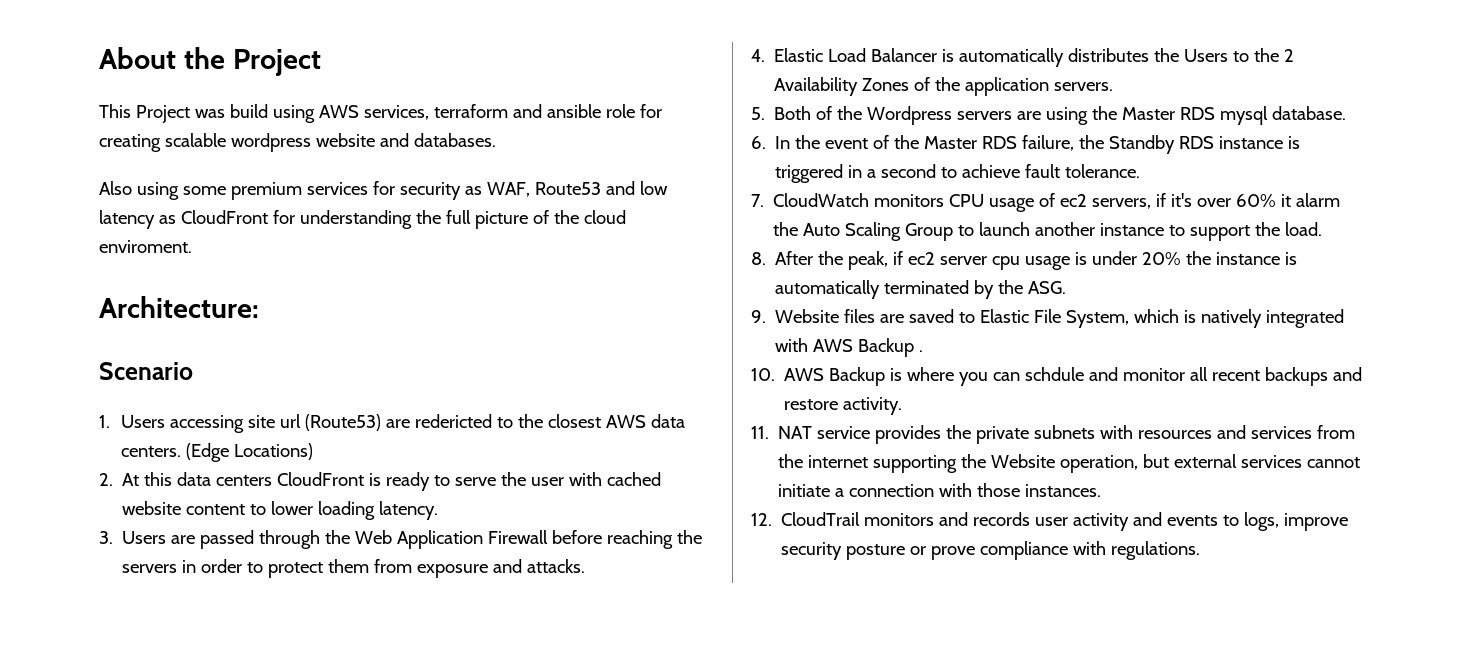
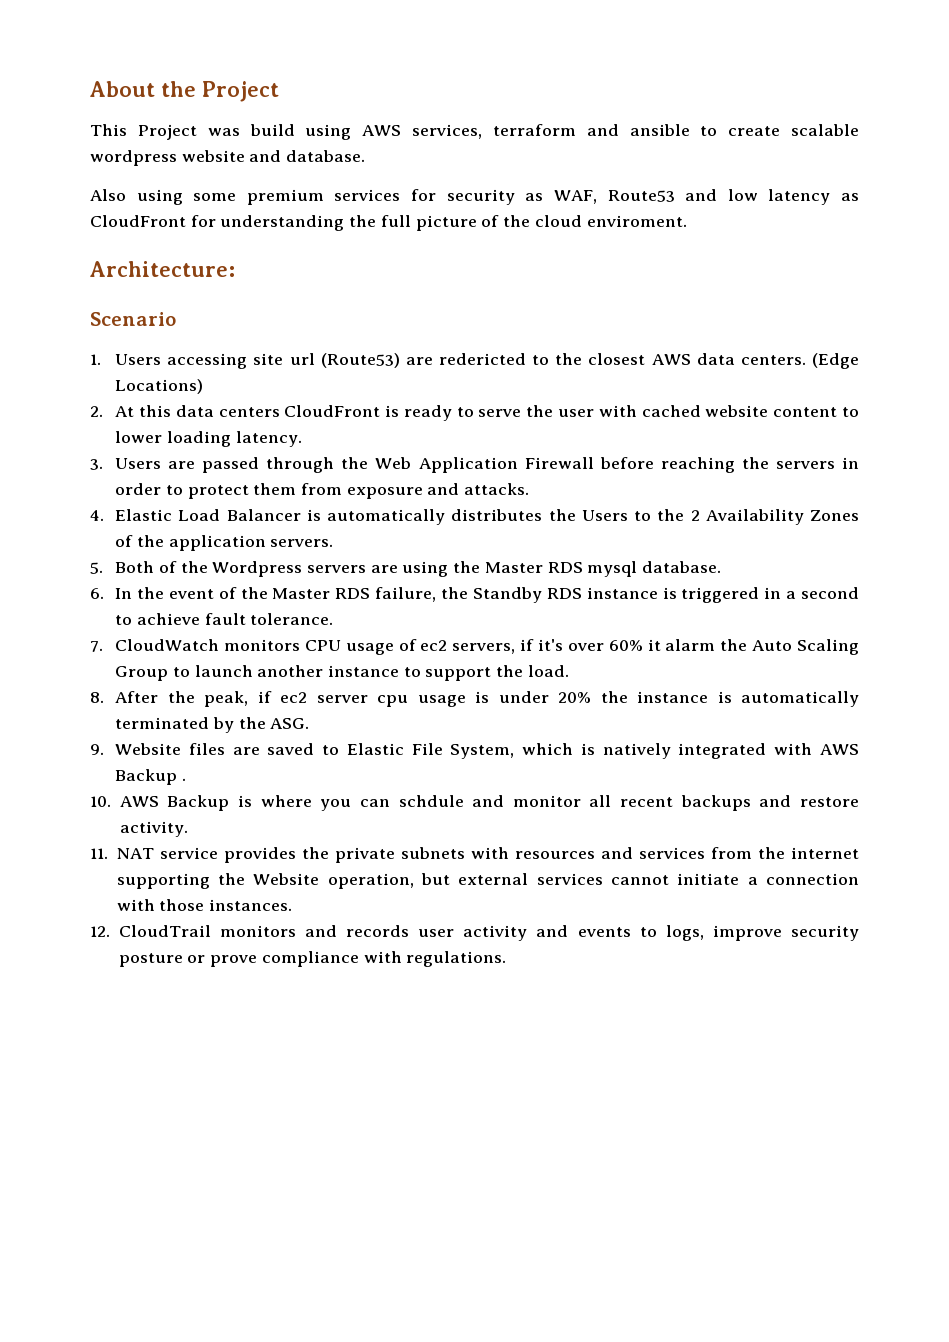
- This Project was build using AWS services, terraform and ansible role for creating scalable wordpress website and databases.
+ This Project was build using AWS services, terraform and ansible to create scalable wordpress website and database.

